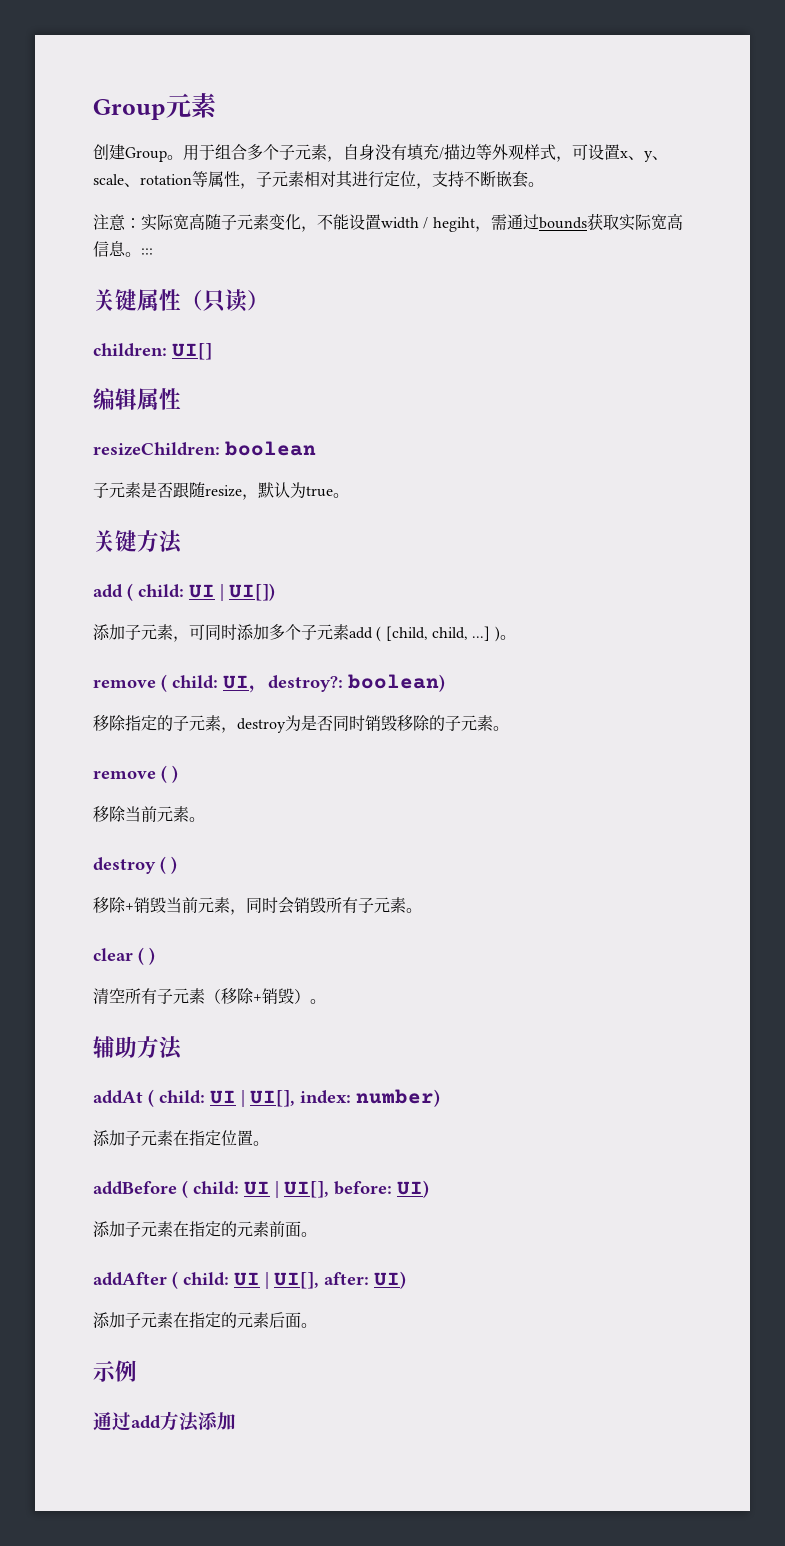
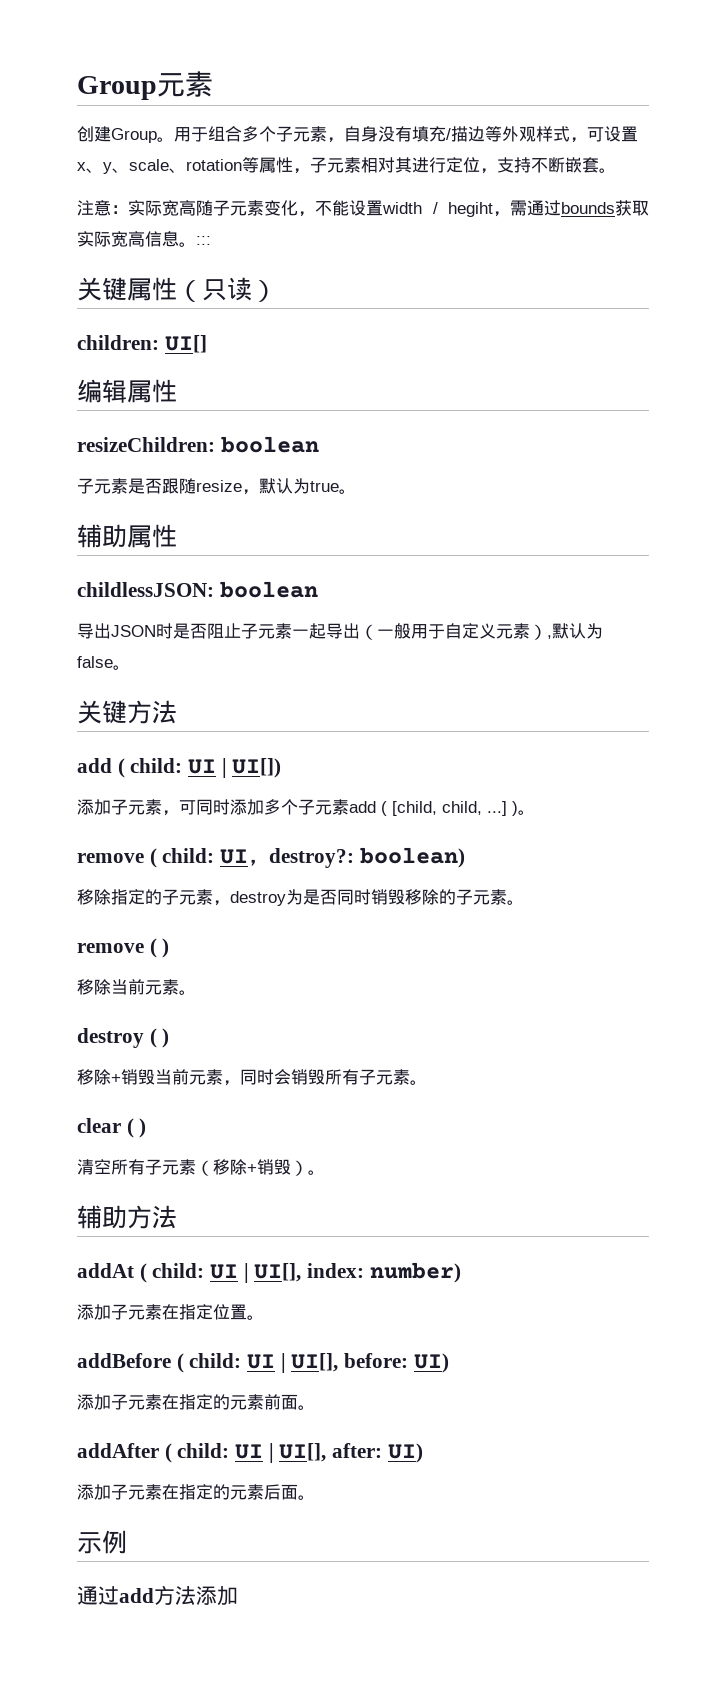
+ 辅助属性
+ childlessJSON: boolean
+ 导出JSON时是否阻止子元素一起导出（一般用于自定义元素）,默认为false。

